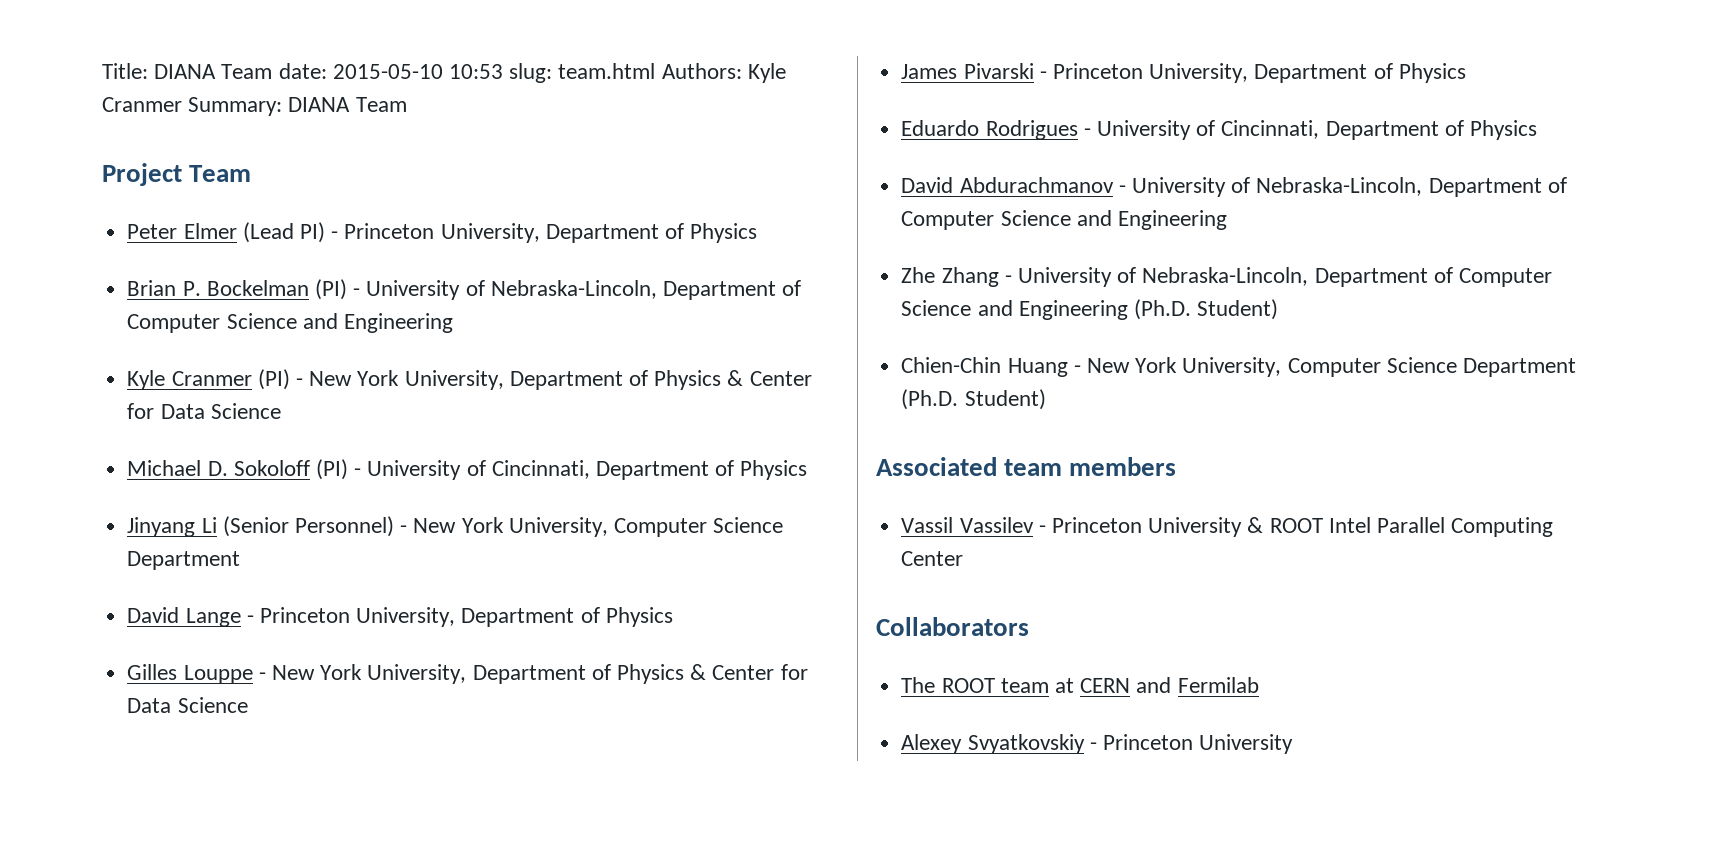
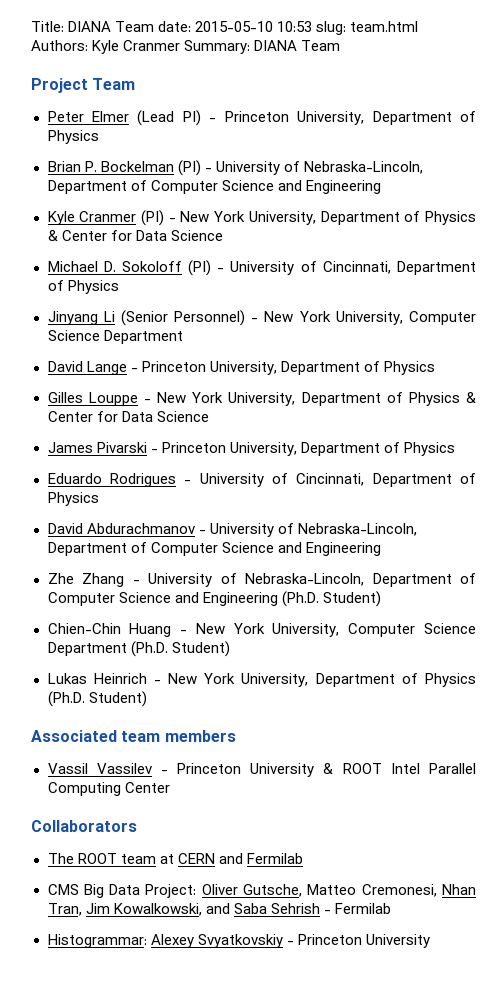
+ Lukas Heinrich - New York University, Department of Physics (Ph.D. Student)
- Alexey Svyatkovskiy - Princeton University
+ CMS Big Data Project: Oliver Gutsche, Matteo Cremonesi, Nhan Tran, Jim Kowalkowski, and Saba Sehrish - Fermilab
+ Histogrammar: Alexey Svyatkovskiy - Princeton University

